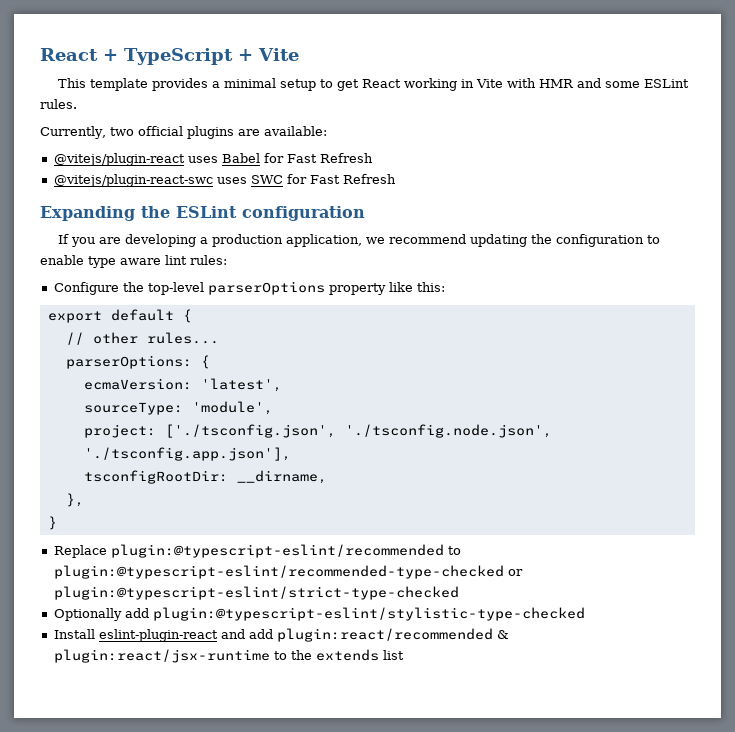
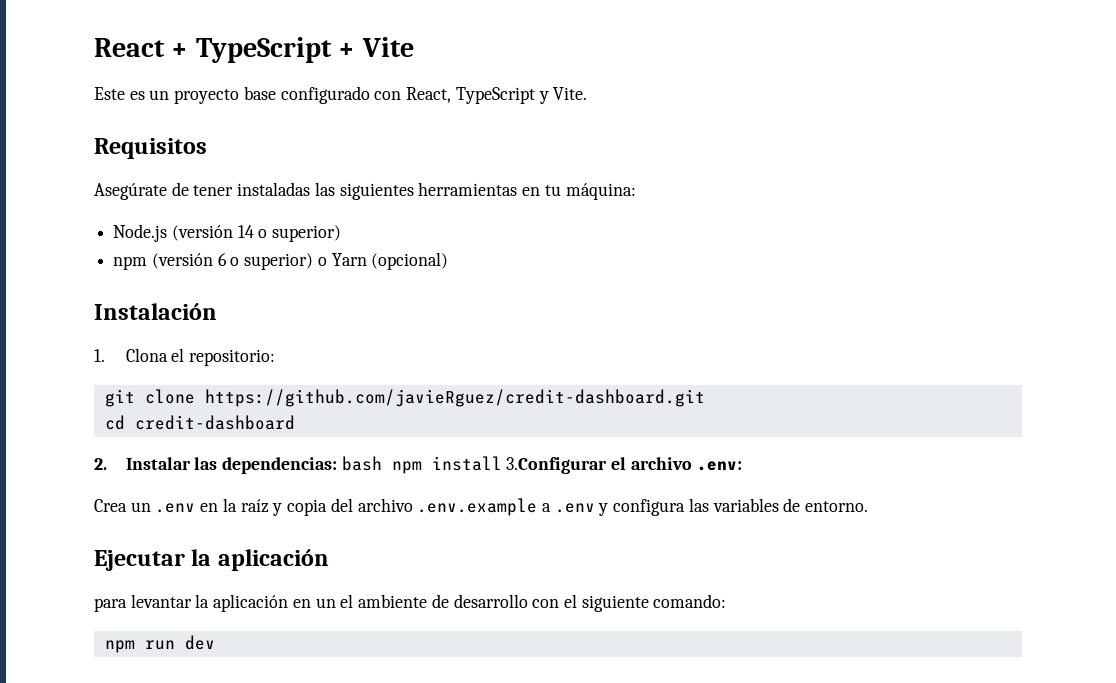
- This template provides a minimal setup to get React working in Vite with HMR and some ESLint rules.
- Currently, two official plugins are available:
- @vitejs/plugin-react uses Babel for Fast Refresh
- @vitejs/plugin-react-swc uses SWC for Fast Refresh
- Expanding the ESLint configuration
- If you are developing a production application, we recommend updating the configuration to enable type aware lint rules:
- Configure the top-level parserOptions property like this:
- export default {
- // other rules...
- parserOptions: {
- ecmaVersion: 'latest',
- sourceType: 'module',
- project: ['./tsconfig.json', './tsconfig.node.json', './tsconfig.app.json'],
- tsconfigRootDir: __dirname,
- },
- }
- Replace plugin:@typescript-eslint/recommended to plugin:@typescript-eslint/recommended-type-checked or plugin:@typescript-eslint/strict-type-checked
- Optionally add plugin:@typescript-eslint/stylistic-type-checked
- Install eslint-plugin-react and add plugin:react/recommended & plugin:react/jsx-runtime to the extends list
+ Este es un proyecto base configurado con React, TypeScript y Vite.
+ Requisitos
+ Asegúrate de tener instaladas las siguientes herramientas en tu máquina:
+ Node.js (versión 14 o superior)
+ npm (versión 6 o superior) o Yarn (opcional)
+ Instalación
+ 1. Clona el repositorio:
+ git clone https://github.com/javieRguez/credit-dashboard.git
+ cd credit-dashboard
+ 2. Instalar las dependencias: bash npm install 3.Configurar el archivo .env:
+ Crea un .env en la raíz y copia del archivo .env.example a .env y configura las variables de entorno.
+ Ejecutar la aplicación
+ para levantar la aplicación en un el ambiente de desarrollo con el siguiente comando:
+ npm run dev

